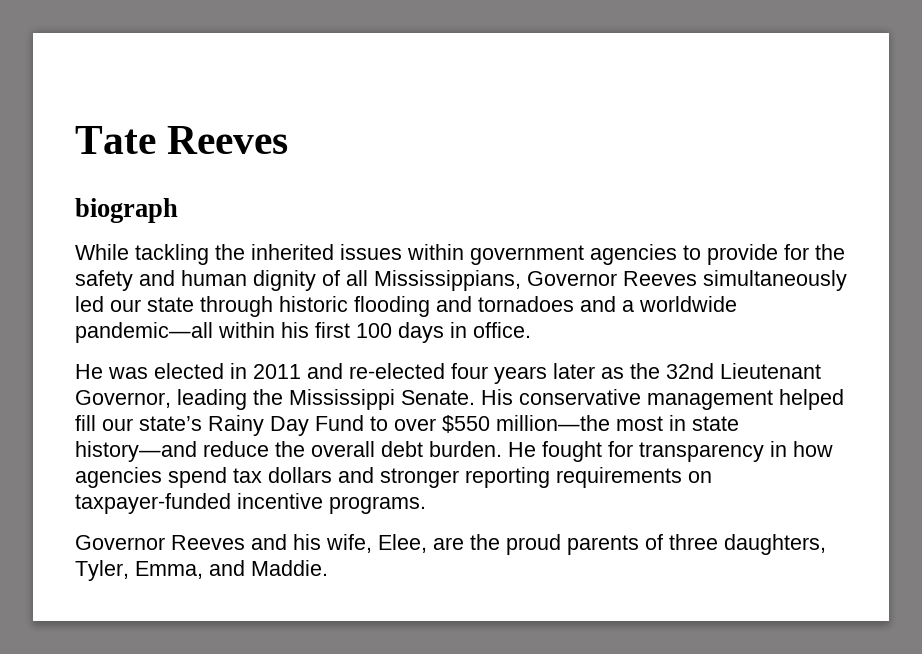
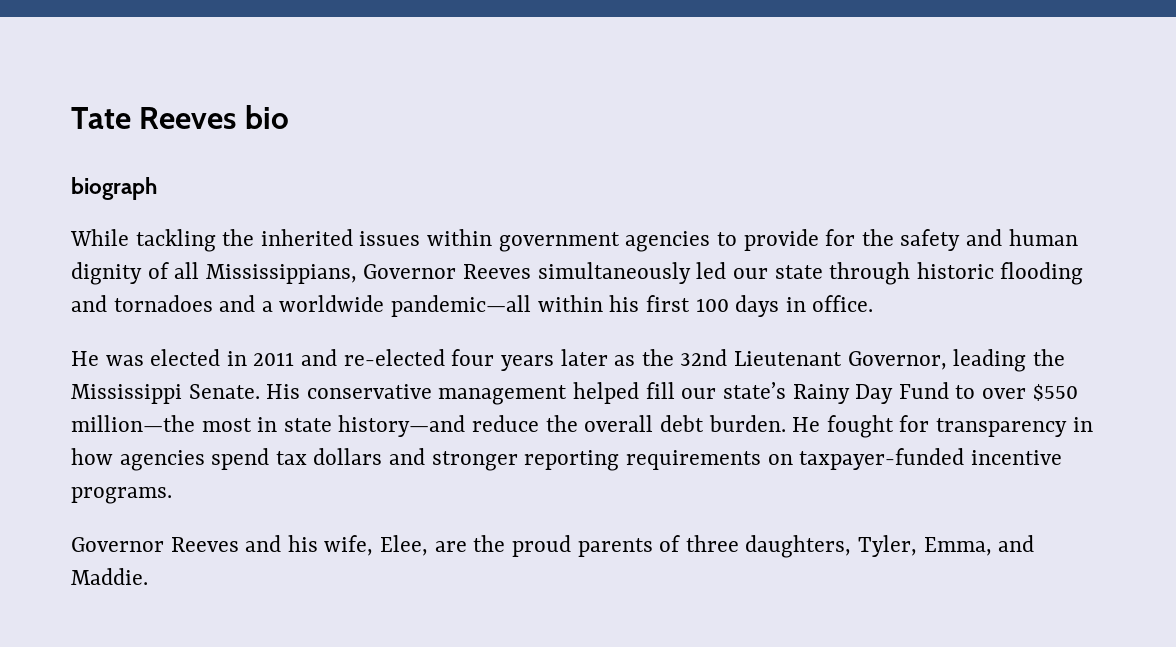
- Tate Reeves
+ Tate Reeves bio

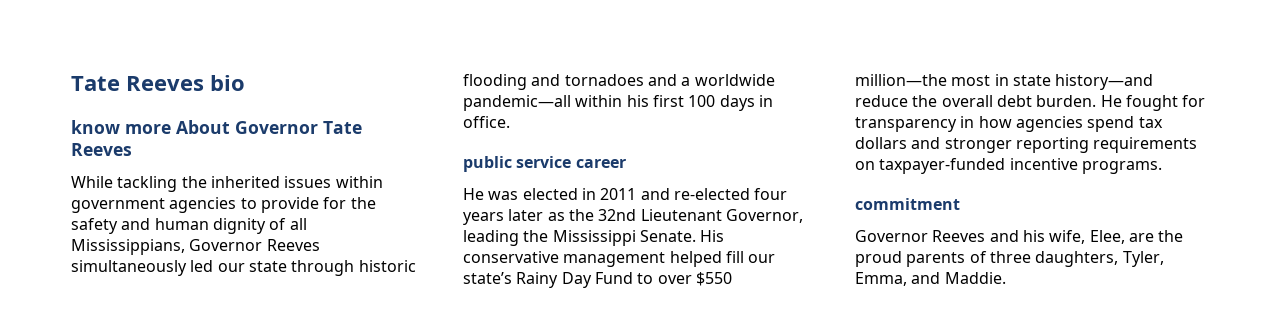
- biograph
+ know more About Governor Tate Reeves
+ public service career
+ commitment

